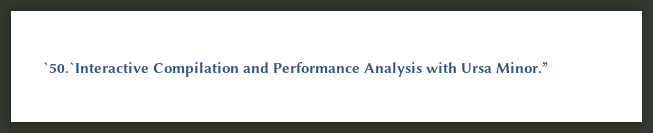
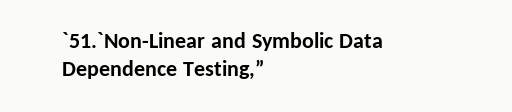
- `50.`Interactive Compilation and Performance Analysis with Ursa Minor.”
+ `51.`Non-Linear and Symbolic Data Dependence Testing,”

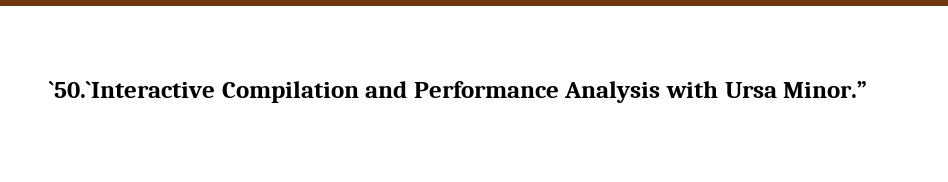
- `51.`Non-Linear and Symbolic Data Dependence Testing,”
+ `50.`Interactive Compilation and Performance Analysis with Ursa Minor.”

